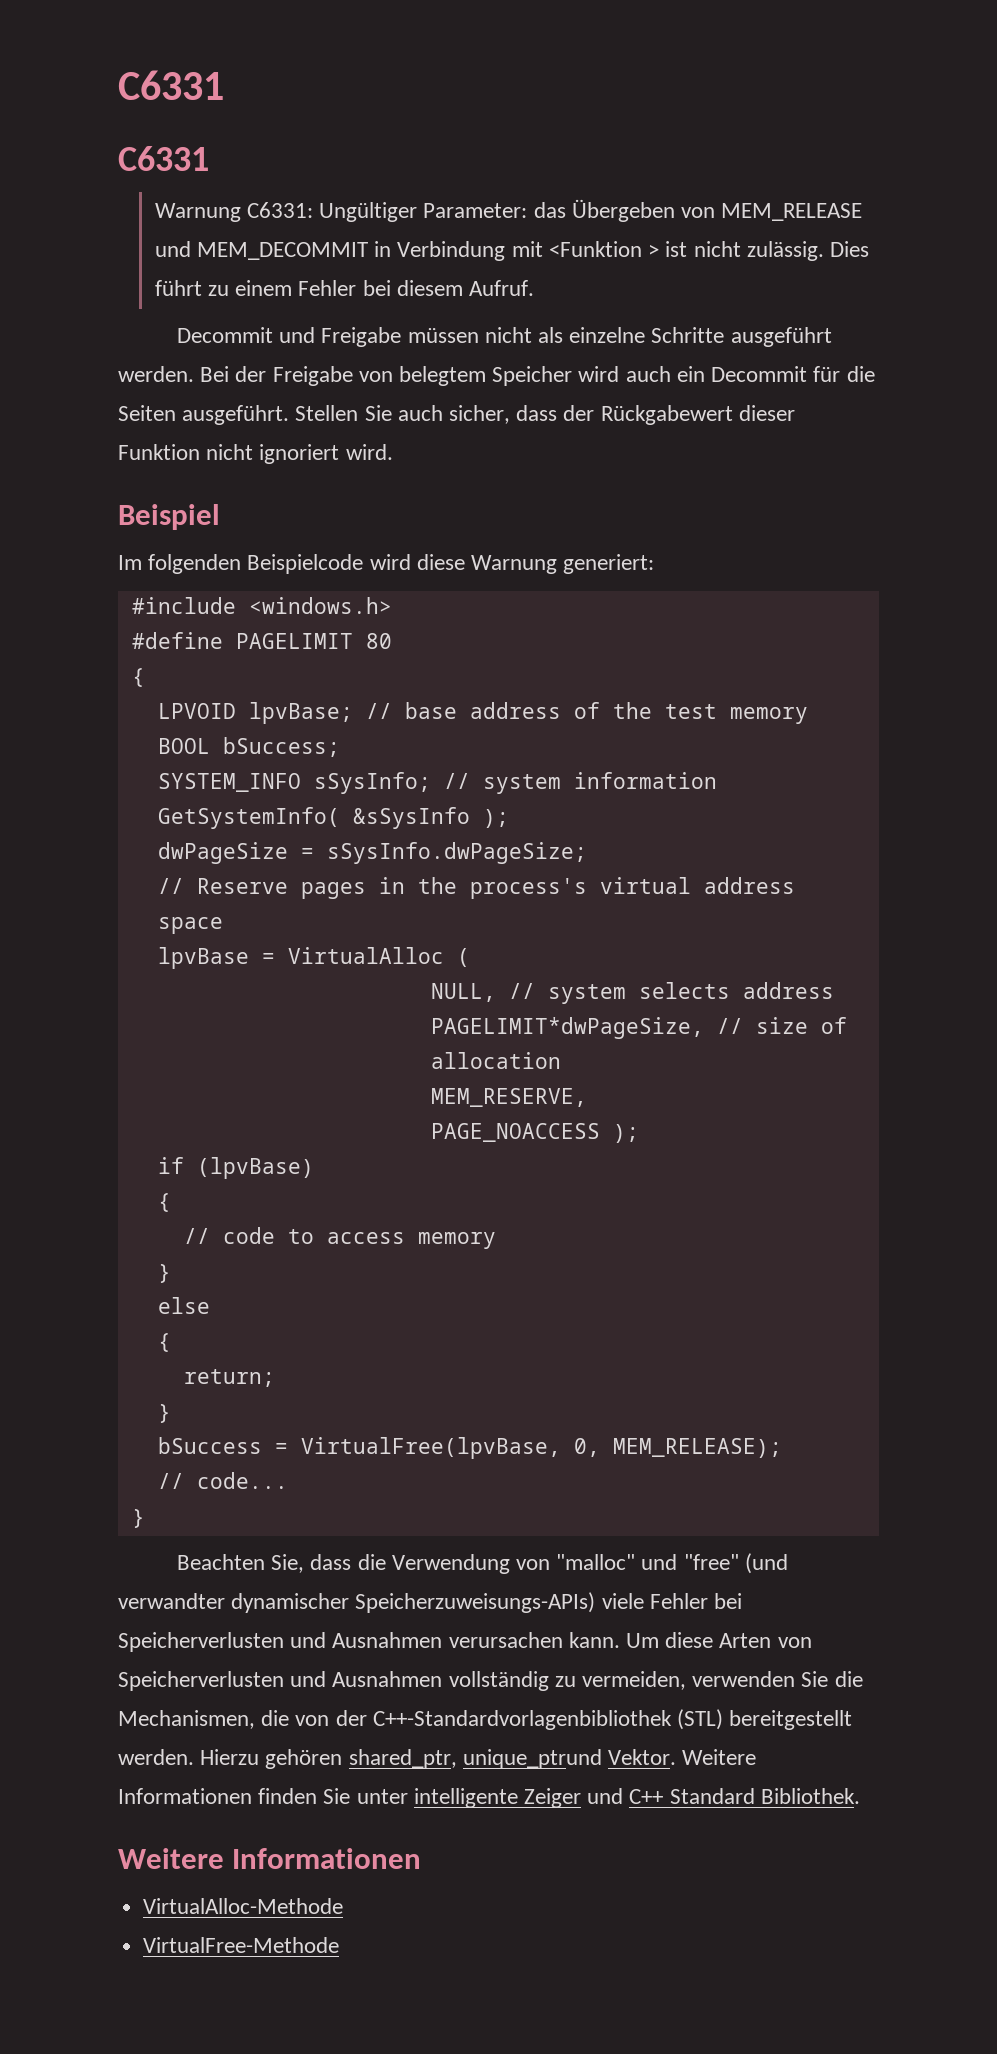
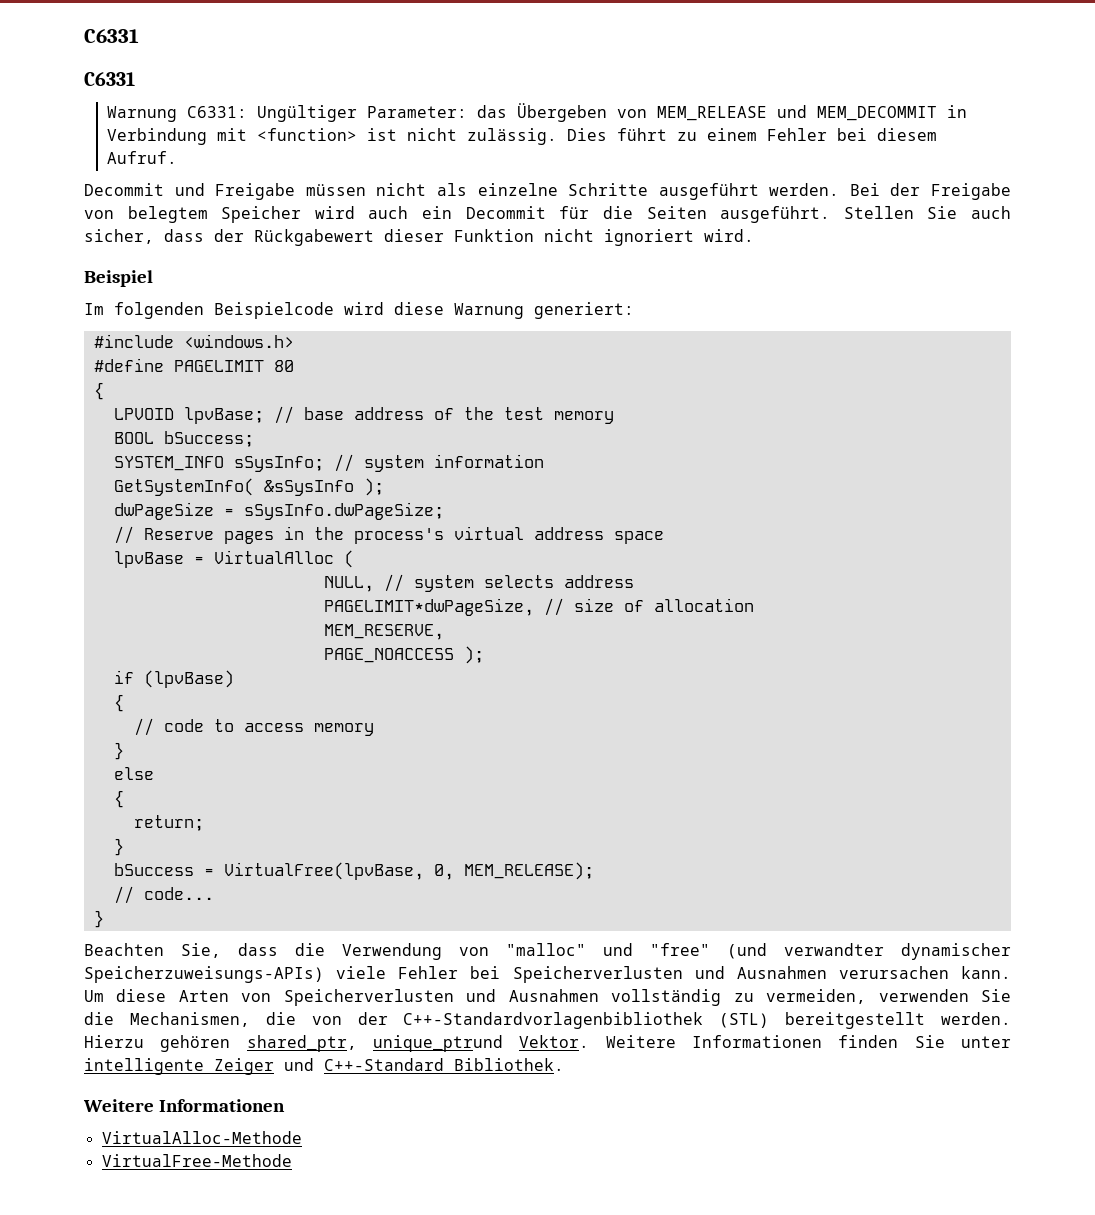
- Warnung C6331: Ungültiger Parameter: das Übergeben von MEM_RELEASE und MEM_DECOMMIT in Verbindung mit <Funktion > ist nicht zulässig.
+ Warnung C6331: Ungültiger Parameter: das Übergeben von MEM_RELEASE und MEM_DECOMMIT in Verbindung mit <function> ist nicht zulässig.
- Weitere Informationen finden Sie unter intelligente Zeiger und C++ Standard Bibliothek.
+ Weitere Informationen finden Sie unter intelligente Zeiger und C++-Standard Bibliothek.

